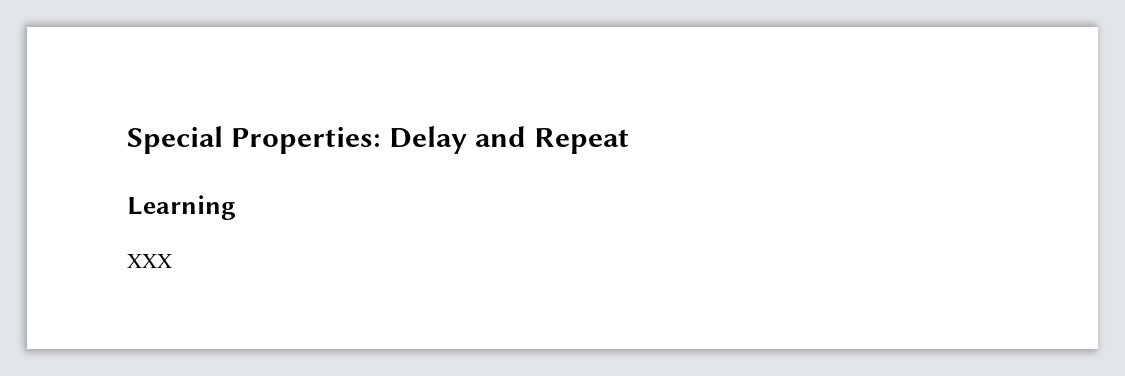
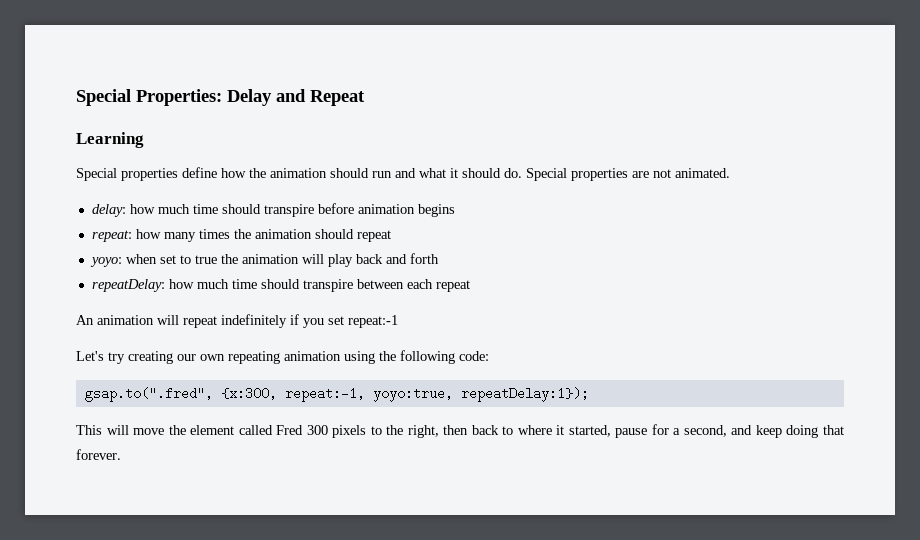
- XXX
+ Special properties define how the animation should run and what it should do. Special properties are not animated.
+ delay: how much time should transpire before animation begins
+ repeat: how many times the animation should repeat
+ yoyo: when set to true the animation will play back and forth
+ repeatDelay: how much time should transpire between each repeat
+ An animation will repeat indefinitely if you set repeat:-1
+ Let's try creating our own repeating animation using the following code:
+ gsap.to(".fred", {x:300, repeat:-1, yoyo:true, repeatDelay:1});
+ This will move the element called Fred 300 pixels to the right, then back to where it started, pause for a second, and keep doing that forever.

